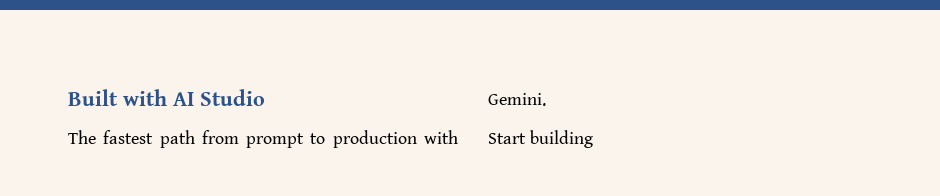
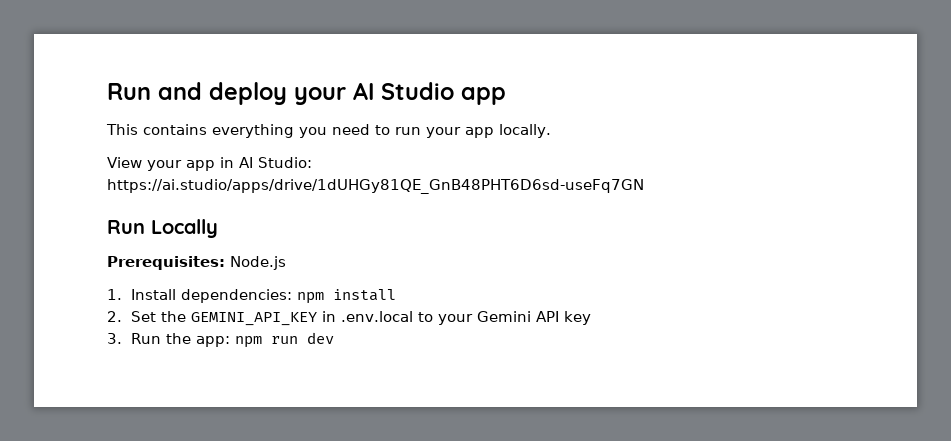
- Built with AI Studio
- The fastest path from prompt to production with Gemini.
- Start building
+ Run and deploy your AI Studio app
+ This contains everything you need to run your app locally.
+ View your app in AI Studio: https://ai.studio/apps/drive/1dUHGy81QE_GnB48PHT6D6sd-useFq7GN
+ Run Locally
+ Prerequisites: Node.js
+ 1. Install dependencies: npm install
+ 2. Set the GEMINI_API_KEY in .env.local to your Gemini API key
+ 3. Run the app: npm run dev

